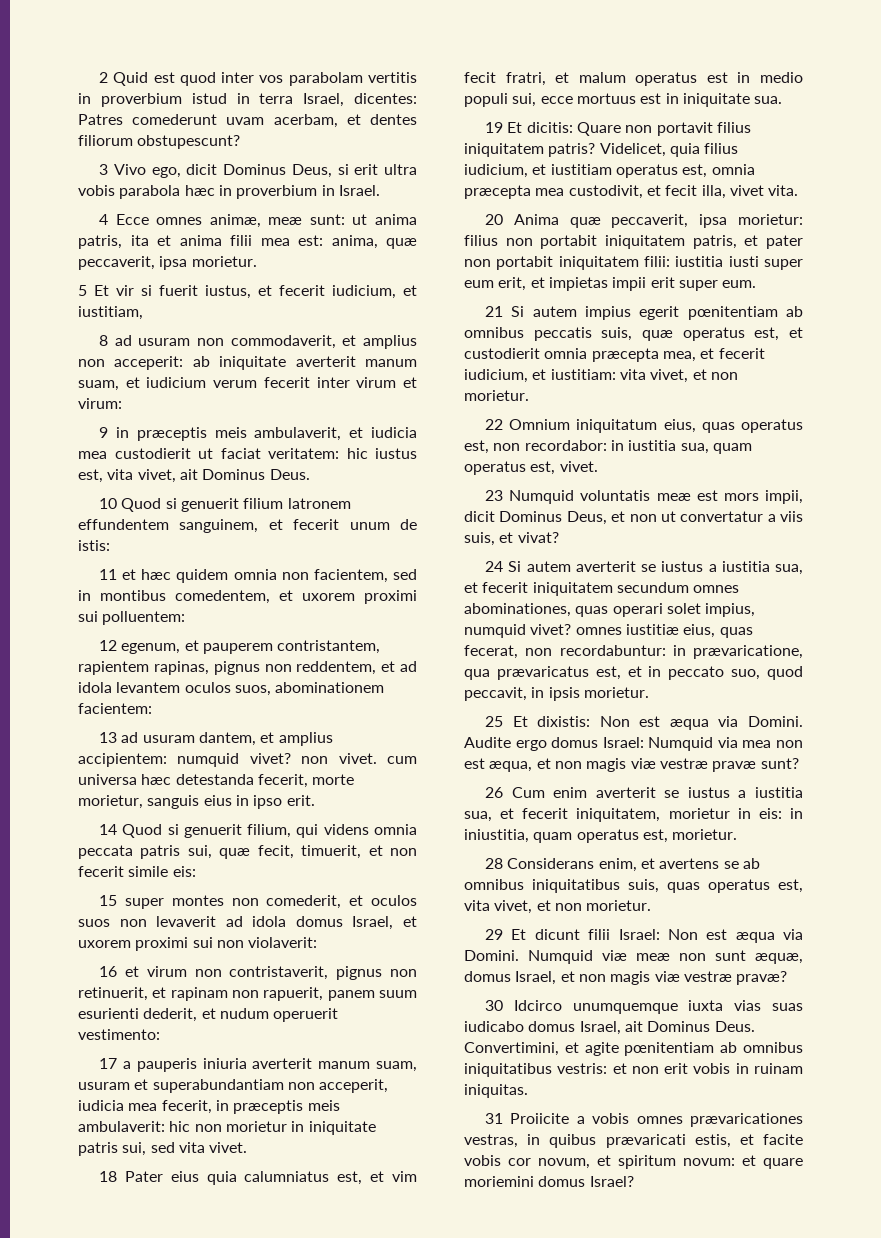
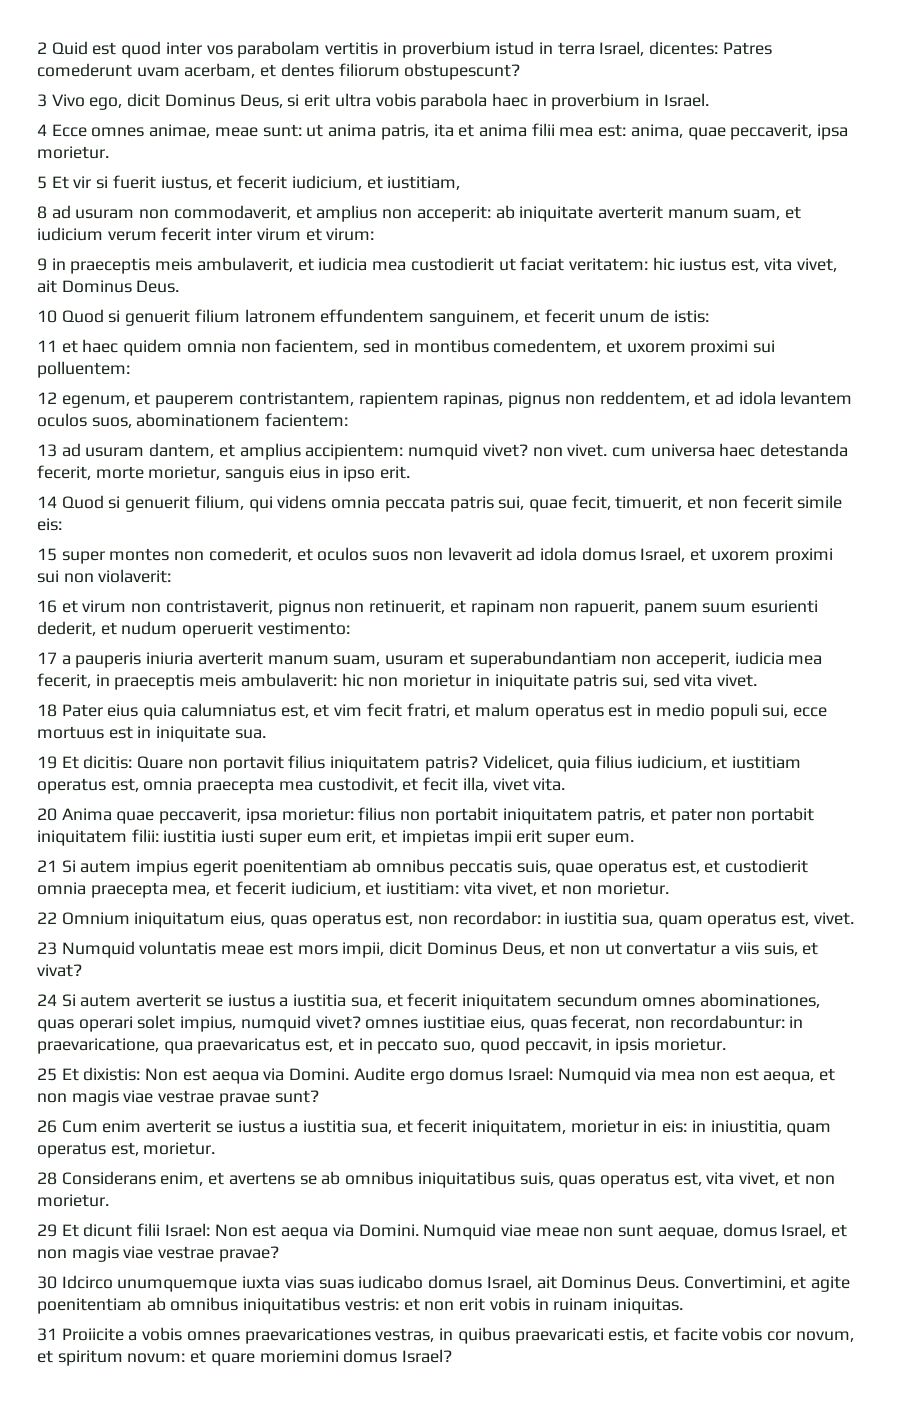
- 3 Vivo ego, dicit Dominus Deus, si erit ultra vobis parabola hæc in proverbium in Israel.
+ 3 Vivo ego, dicit Dominus Deus, si erit ultra vobis parabola haec in proverbium in Israel.
- 4 Ecce omnes animæ, meæ sunt: ut anima patris, ita et anima filii mea est: anima, quæ peccaverit, ipsa morietur.
+ 4 Ecce omnes animae, meae sunt: ut anima patris, ita et anima filii mea est: anima, quae peccaverit, ipsa morietur.
- 9 in præceptis meis ambulaverit, et iudicia mea custodierit ut faciat veritatem: hic iustus est, vita vivet, ait Dominus Deus.
+ 9 in praeceptis meis ambulaverit, et iudicia mea custodierit ut faciat veritatem: hic iustus est, vita vivet, ait Dominus Deus.
- 11 et hæc quidem omnia non facientem, sed in montibus comedentem, et uxorem proximi sui polluentem:
+ 11 et haec quidem omnia non facientem, sed in montibus comedentem, et uxorem proximi sui polluentem:
- 13 ad usuram dantem, et amplius accipientem: numquid vivet? non vivet. cum universa hæc detestanda fecerit, morte morietur, sanguis eius in ipso erit.
+ 13 ad usuram dantem, et amplius accipientem: numquid vivet? non vivet. cum universa haec detestanda fecerit, morte morietur, sanguis eius in ipso erit.
- 14 Quod si genuerit filium, qui videns omnia peccata patris sui, quæ fecit, timuerit, et non fecerit simile eis:
+ 14 Quod si genuerit filium, qui videns omnia peccata patris sui, quae fecit, timuerit, et non fecerit simile eis:
- 17 a pauperis iniuria averterit manum suam, usuram et superabundantiam non acceperit, iudicia mea fecerit, in præceptis meis ambulaverit: hic non morietur in iniquitate patris sui, sed vita vivet.
+ 17 a pauperis iniuria averterit manum suam, usuram et superabundantiam non acceperit, iudicia mea fecerit, in praeceptis meis ambulaverit: hic non morietur in iniquitate patris sui, sed vita vivet.
- Videlicet, quia filius iudicium, et iustitiam operatus est, omnia præcepta mea custodivit, et fecit illa, vivet vita.
+ Videlicet, quia filius iudicium, et iustitiam operatus est, omnia praecepta mea custodivit, et fecit illa, vivet vita.
- 20 Anima quæ peccaverit, ipsa morietur: filius non portabit iniquitatem patris, et pater non portabit iniquitatem filii: iustitia iusti super eum erit, et impietas impii erit super eum.
+ 20 Anima quae peccaverit, ipsa morietur: filius non portabit iniquitatem patris, et pater non portabit iniquitatem filii: iustitia iusti super eum erit, et impietas impii erit super eum.
- 21 Si autem impius egerit pœnitentiam ab omnibus peccatis suis, quæ operatus est, et custodierit omnia præcepta mea, et fecerit iudicium, et iustitiam: vita vivet, et non morietur.
+ 21 Si autem impius egerit poenitentiam ab omnibus peccatis suis, quae operatus est, et custodierit omnia praecepta mea, et fecerit iudicium, et iustitiam: vita vivet, et non morietur.
- 23 Numquid voluntatis meæ est mors impii, dicit Dominus Deus, et non ut convertatur a viis suis, et vivat?
+ 23 Numquid voluntatis meae est mors impii, dicit Dominus Deus, et non ut convertatur a viis suis, et vivat?
- 24 Si autem averterit se iustus a iustitia sua, et fecerit iniquitatem secundum omnes abominationes, quas operari solet impius, numquid vivet? omnes iustitiæ eius, quas fecerat, non recordabuntur: in prævaricatione, qua prævaricatus est, et in peccato suo, quod peccavit, in ipsis morietur.
+ 24 Si autem averterit se iustus a iustitia sua, et fecerit iniquitatem secundum omnes abominationes, quas operari solet impius, numquid vivet? omnes iustitiae eius, quas fecerat, non recordabuntur: in praevaricatione, qua praevaricatus est, et in peccato suo, quod peccavit, in ipsis morietur.
- 25 Et dixistis: Non est æqua via Domini.
+ 25 Et dixistis: Non est aequa via Domini.
- Audite ergo domus Israel: Numquid via mea non est æqua, et non magis viæ vestræ pravæ sunt?
+ Audite ergo domus Israel: Numquid via mea non est aequa, et non magis viae vestrae pravae sunt?
- 29 Et dicunt filii Israel: Non est æqua via Domini.
+ 29 Et dicunt filii Israel: Non est aequa via Domini.
- Numquid viæ meæ non sunt æquæ, domus Israel, et non magis viæ vestræ pravæ?
+ Numquid viae meae non sunt aequae, domus Israel, et non magis viae vestrae pravae?
- Convertimini, et agite pœnitentiam ab omnibus iniquitatibus vestris: et non erit vobis in ruinam iniquitas.
+ Convertimini, et agite poenitentiam ab omnibus iniquitatibus vestris: et non erit vobis in ruinam iniquitas.
- 31 Proiicite a vobis omnes prævaricationes vestras, in quibus prævaricati estis, et facite vobis cor novum, et spiritum novum: et quare moriemini domus Israel?
+ 31 Proiicite a vobis omnes praevaricationes vestras, in quibus praevaricati estis, et facite vobis cor novum, et spiritum novum: et quare moriemini domus Israel?

